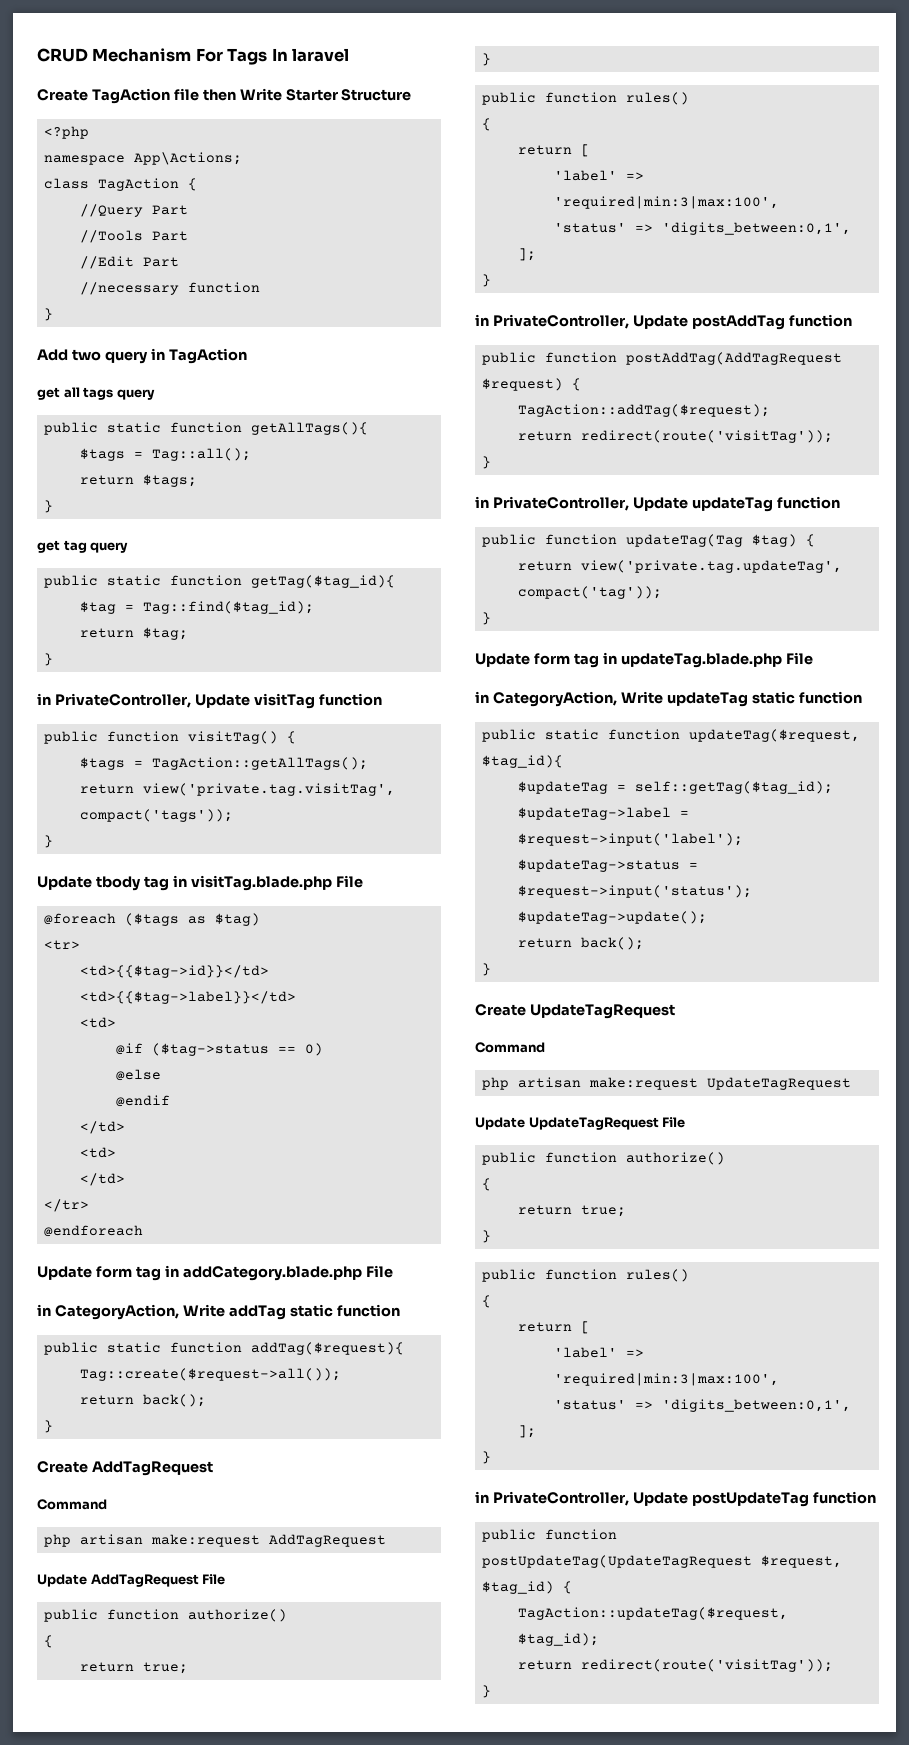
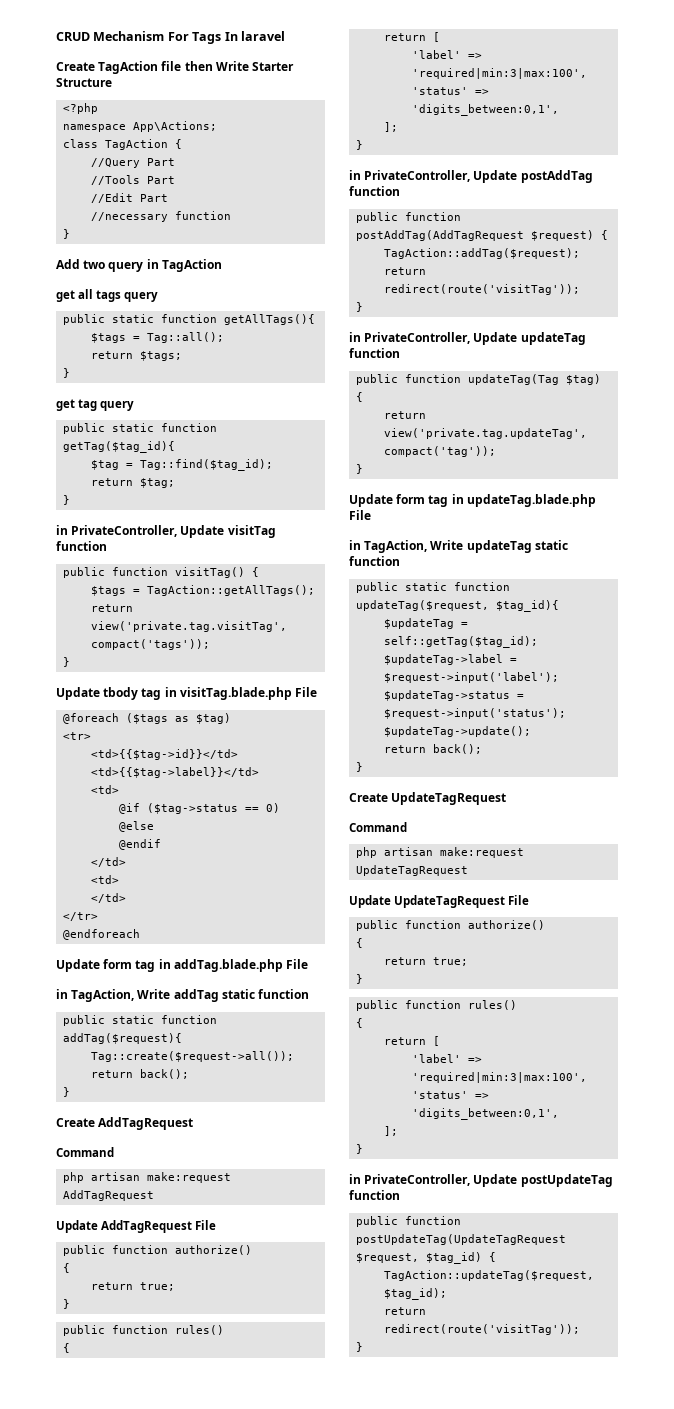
- Update form tag in addCategory.blade.php File
- in CategoryAction, Write addTag static function
+ Update form tag in addTag.blade.php File
+ in TagAction, Write addTag static function
- in CategoryAction, Write updateTag static function
+ in TagAction, Write updateTag static function

